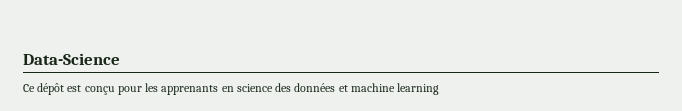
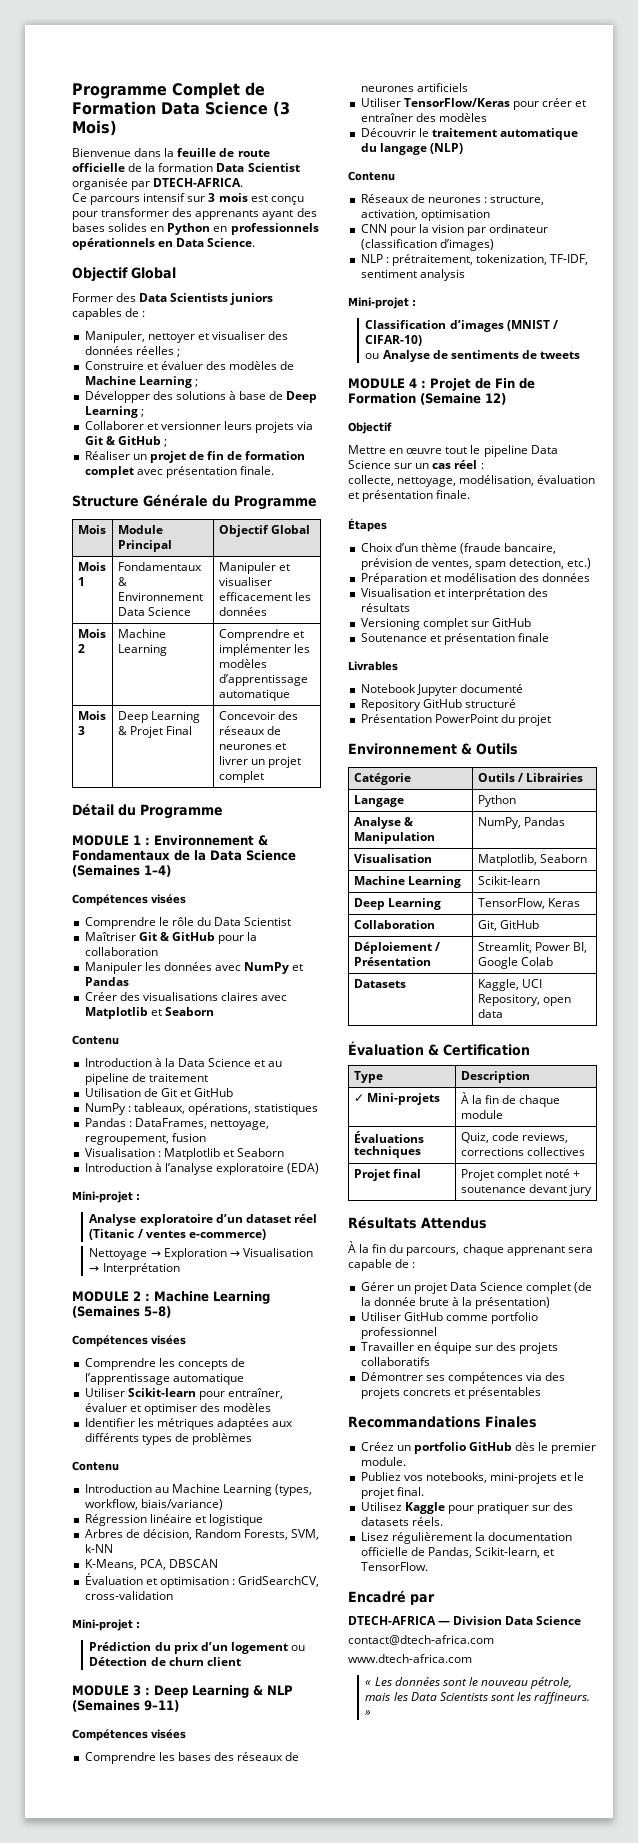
- Data-Science
- Ce dépôt est conçu pour les apprenants en science des données et machine learning
+ Programme Complet de Formation Data Science (3 Mois)
+ Bienvenue dans la feuille de route officielle de la formation Data Scientist organisée par DTECH-AFRICA.
+ Ce parcours intensif sur 3 mois est conçu pour transformer des apprenants ayant des bases solides en Python en professionnels opérationnels en Data Science.
+ Objectif Global
+ Former des Data Scientists juniors capables de :
+ Manipuler, nettoyer et visualiser des données réelles ;
+ Construire et évaluer des modèles de Machine Learning ;
+ Développer des solutions à base de Deep Learning ;
+ Collaborer et versionner leurs projets via Git & GitHub ;
+ Réaliser un projet de fin de formation complet avec présentation finale.
+ Structure Générale du Programme
+ Mois | Module Principal | Objectif Global
+ Mois 1 | Fondamentaux & Environnement Data Science | Manipuler et visualiser efficacement les données
+ Mois 2 | Machine Learning | Comprendre et implémenter les modèles d’apprentissage automatique
+ Mois 3 | Deep Learning & Projet Final | Concevoir des réseaux de neurones et livrer un projet complet
+ Détail du Programme
+ MODULE 1 : Environnement & Fondamentaux de la Data Science (Semaines 1–4)
+ Compétences visées
+ Comprendre le rôle du Data Scientist
+ Maîtriser Git & GitHub pour la collaboration
+ Manipuler les données avec NumPy et Pandas
+ Créer des visualisations claires avec Matplotlib et Seaborn
+ Contenu
+ Introduction à la Data Science et au pipeline de traitement
+ Utilisation de Git et GitHub
+ NumPy : tableaux, opérations, statistiques
+ Pandas : DataFrames, nettoyage, regroupement, fusion
+ Visualisation : Matplotlib et Seaborn
+ Introduction à l’analyse exploratoire (EDA)
+ Mini-projet :
+ Analyse exploratoire d’un dataset réel (Titanic / ventes e-commerce)
+ Nettoyage → Exploration → Visualisation → Interprétation
+ MODULE 2 : Machine Learning (Semaines 5–8)
+ Compétences visées
+ Comprendre les concepts de l’apprentissage automatique
+ Utiliser Scikit-learn pour entraîner, évaluer et optimiser des modèles
+ Identifier les métriques adaptées aux différents types de problèmes
+ Contenu
+ Introduction au Machine Learning (types, workflow, biais/variance)
+ Régression linéaire et logistique
+ Arbres de décision, Random Forests, SVM, k-NN
+ K-Means, PCA, DBSCAN
+ Évaluation et optimisation : GridSearchCV, cross-validation
+ Mini-projet :
+ Prédiction du prix d’un logement ou Détection de churn client
+ MODULE 3 : Deep Learning & NLP (Semaines 9–11)
+ Compétences visées
+ Comprendre les bases des réseaux de neurones artificiels
+ Utiliser TensorFlow/Keras pour créer et entraîner des modèles
+ Découvrir le traitement automatique du langage (NLP)
+ Contenu
+ Réseaux de neurones : structure, activation, optimisation
+ CNN pour la vision par ordinateur (classification d’images)
+ NLP : prétraitement, tokenization, TF-IDF, sentiment analysis
+ Mini-projet :
+ Classification d’images (MNIST / CIFAR-10)
+ ou Analyse de sentiments de tweets
+ MODULE 4 : Projet de Fin de Formation (Semaine 12)
+ Objectif
+ Mettre en œuvre tout le pipeline Data Science sur un cas réel :
+ collecte, nettoyage, modélisation, évaluation et présentation finale.
+ Étapes
+ Choix d’un thème (fraude bancaire, prévision de ventes, spam detection, etc.)
+ Préparation et modélisation des données
+ Visualisation et interprétation des résultats
+ Versioning complet sur GitHub
+ Soutenance et présentation finale
+ Livrables
+ Notebook Jupyter documenté
+ Repository GitHub structuré
+ Présentation PowerPoint du projet
+ Environnement & Outils
+ Catégorie | Outils / Librairies
+ Langage | Python
+ Analyse & Manipulation | NumPy, Pandas
+ Visualisation | Matplotlib, Seaborn
+ Machine Learning | Scikit-learn
+ Deep Learning | TensorFlow, Keras
+ Collaboration | Git, GitHub
+ Déploiement / Présentation | Streamlit, Power BI, Google Colab
+ Datasets | Kaggle, UCI Repository, open data
+ Évaluation & Certification
+ Type | Description
+ ✓ Mini-projets | À la fin de chaque module
+ Évaluations techniques | Quiz, code reviews, corrections collectives
+ Projet final | Projet complet noté + soutenance devant jury
+ Résultats Attendus
+ À la fin du parcours, chaque apprenant sera capable de :
+ Gérer un projet Data Science complet (de la donnée brute à la présentation)
+ Utiliser GitHub comme portfolio professionnel
+ Travailler en équipe sur des projets collaboratifs
+ Démontrer ses compétences via des projets concrets et présentables
+ Recommandations Finales
+ Créez un portfolio GitHub dès le premier module.
+ Publiez vos notebooks, mini-projets et le projet final.
+ Utilisez Kaggle pour pratiquer sur des datasets réels.
+ Lisez régulièrement la documentation officielle de Pandas, Scikit-learn, et TensorFlow.
+ Encadré par
+ DTECH-AFRICA — Division Data Science
+ contact@dtech-africa.com
+ www.dtech-africa.com
+ « Les données sont le nouveau pétrole, mais les Data Scientists sont les raffineurs. »

